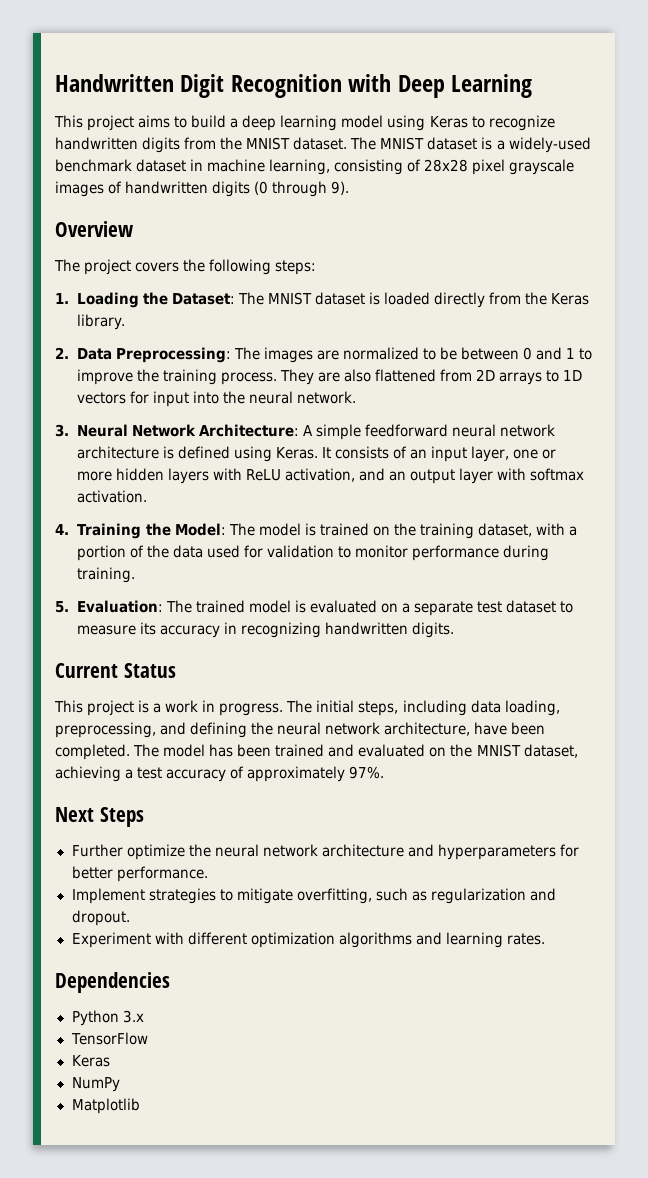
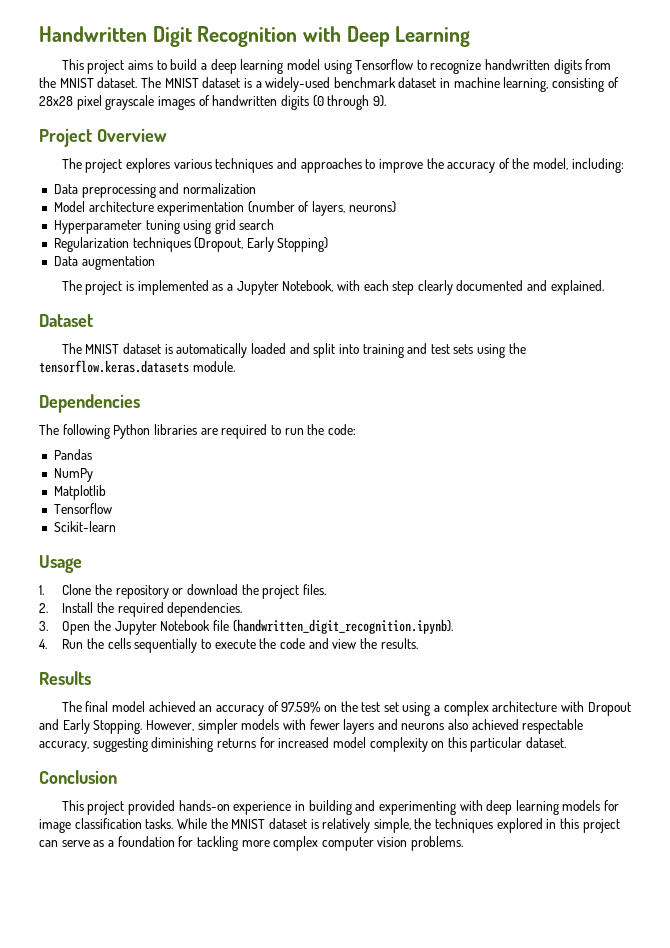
- This project aims to build a deep learning model using Keras to recognize handwritten digits from the MNIST dataset.
+ This project aims to build a deep learning model using Tensorflow to recognize handwritten digits from the MNIST dataset.
- Overview
+ Project Overview
- The project covers the following steps:
- 1. Loading the Dataset: The MNIST dataset is loaded directly from the Keras library.
- 2. Data Preprocessing: The images are normalized to be between 0 and 1 to improve the training process. They are also flattened from 2D arrays to 1D vectors for input into the neural network.
- 3. Neural Network Architecture: A simple feedforward neural network architecture is defined using Keras. It consists of an input layer, one or more hidden layers with ReLU activation, and an output layer with softmax activation.
- 4. Training the Model: The model is trained on the training dataset, with a portion of the data used for validation to monitor performance during training.
- 5. Evaluation: The trained model is evaluated on a separate test dataset to measure its accuracy in recognizing handwritten digits.
- Current Status
- This project is a work in progress. The initial steps, including data loading, preprocessing, and defining the neural network architecture, have been completed. The model has been trained and evaluated on the MNIST dataset, achieving a test accuracy of approximately 97%.
- Next Steps
- Further optimize the neural network architecture and hyperparameters for better performance.
- Implement strategies to mitigate overfitting, such as regularization and dropout.
- Experiment with different optimization algorithms and learning rates.
+ The project explores various techniques and approaches to improve the accuracy of the model, including:
+ Data preprocessing and normalization
+ Model architecture experimentation (number of layers, neurons)
+ Hyperparameter tuning using grid search
+ Regularization techniques (Dropout, Early Stopping)
+ Data augmentation
+ The project is implemented as a Jupyter Notebook, with each step clearly documented and explained.
+ Dataset
+ The MNIST dataset is automatically loaded and split into training and test sets using the tensorflow.keras.datasets module.
  Dependencies
- Python 3.x
- TensorFlow
- Keras
+ The following Python libraries are required to run the code:
+ Pandas
  NumPy
  Matplotlib
+ Tensorflow
+ Scikit-learn
+ Usage
+ 1. Clone the repository or download the project files.
+ 2. Install the required dependencies.
+ 3. Open the Jupyter Notebook file (handwritten_digit_recognition.ipynb).
+ 4. Run the cells sequentially to execute the code and view the results.
+ Results
+ The final model achieved an accuracy of 97.59% on the test set using a complex architecture with Dropout and Early Stopping. However, simpler models with fewer layers and neurons also achieved respectable accuracy, suggesting diminishing returns for increased model complexity on this particular dataset.
+ Conclusion
+ This project provided hands-on experience in building and experimenting with deep learning models for image classification tasks. While the MNIST dataset is relatively simple, the techniques explored in this project can serve as a foundation for tackling more complex computer vision problems.

